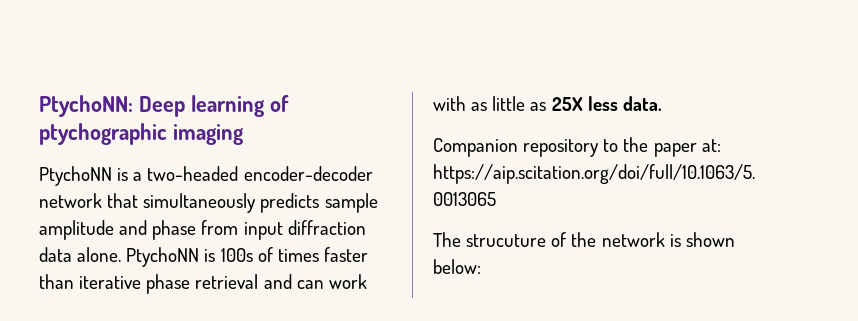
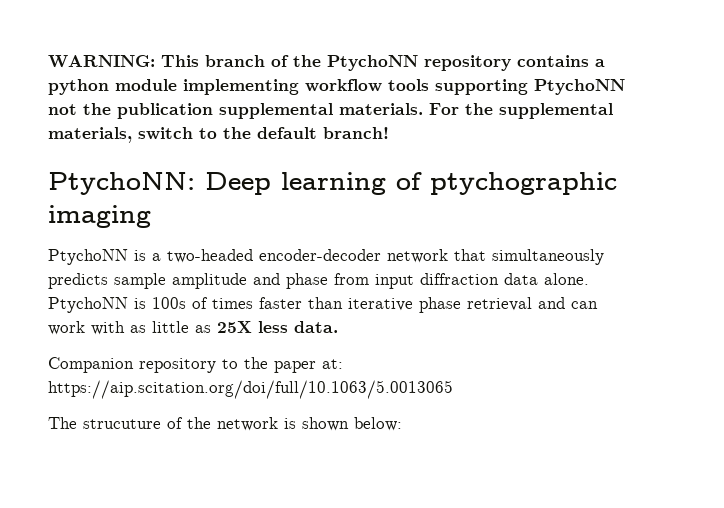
+ WARNING: This branch of the PtychoNN repository contains a python module implementing workflow tools supporting PtychoNN not the publication supplemental materials. For the supplemental materials, switch to the default branch!

